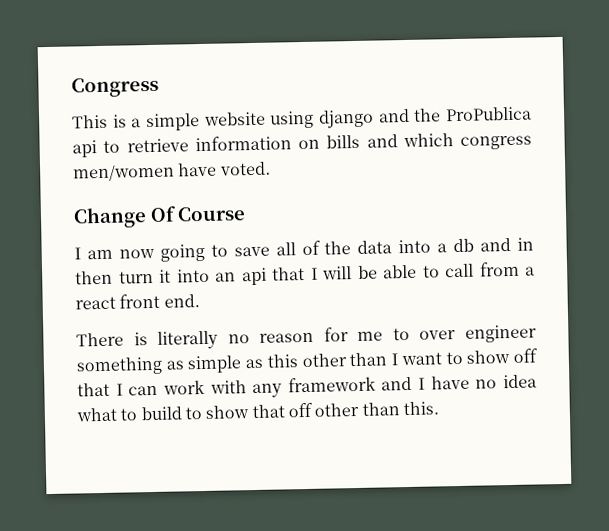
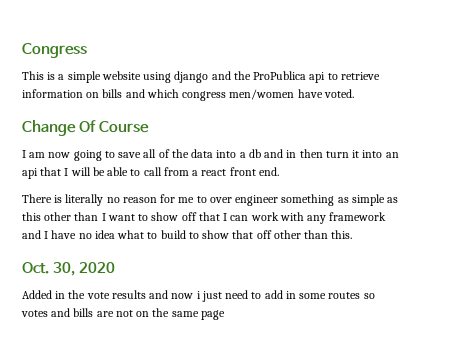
+ Oct. 30, 2020
+ Added in the vote results and now i just need to add in some routes so votes and bills are not on the same page

